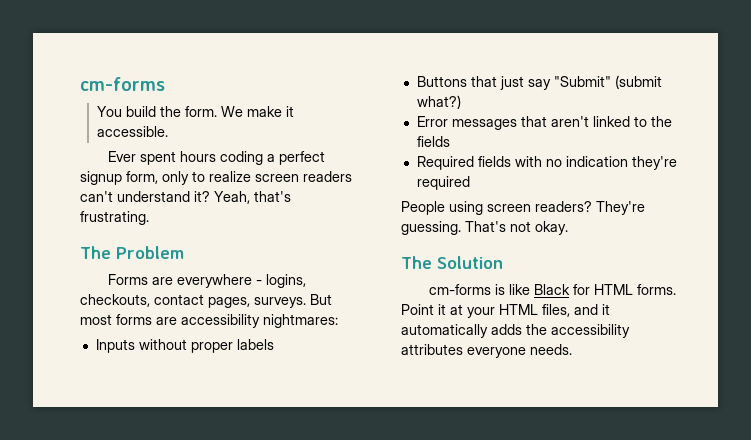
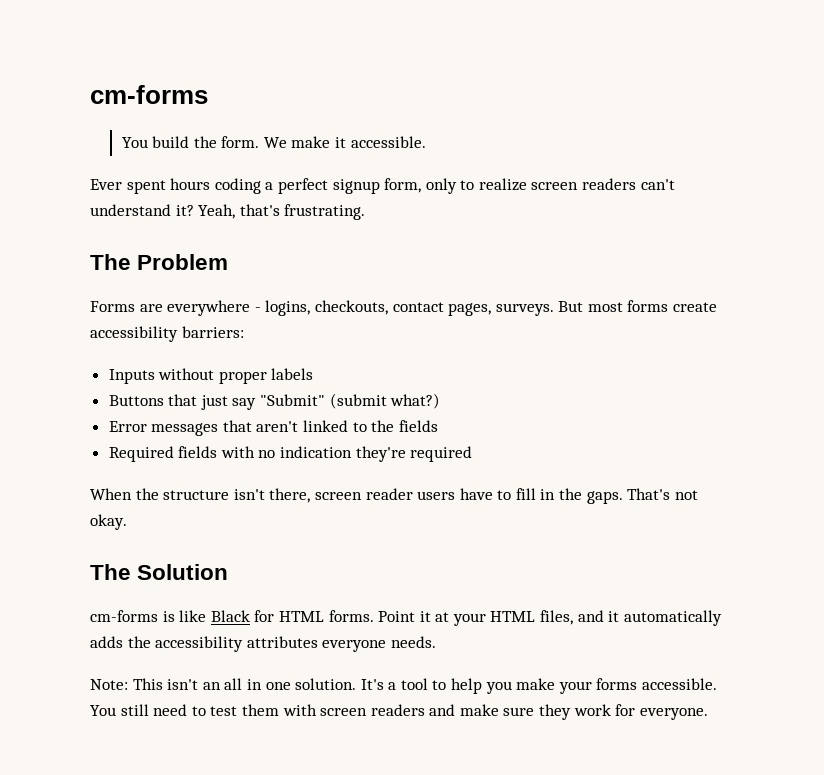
- But most forms are accessibility nightmares:
+ But most forms create accessibility barriers:
- People using screen readers? They're guessing.
+ When the structure isn't there, screen reader users have to fill in the gaps.
+ Note: This isn't an all in one solution. It's a tool to help you make your forms accessible. You still need to test them with screen readers and make sure they work for everyone.

